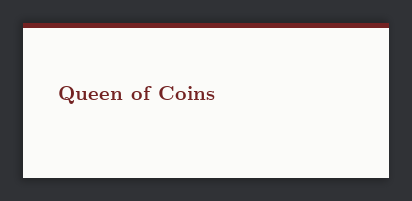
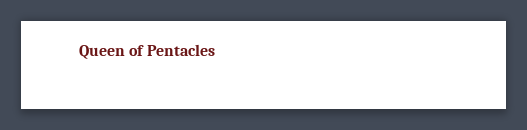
- Queen of Coins
+ Queen of Pentacles

